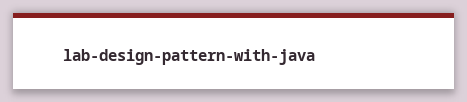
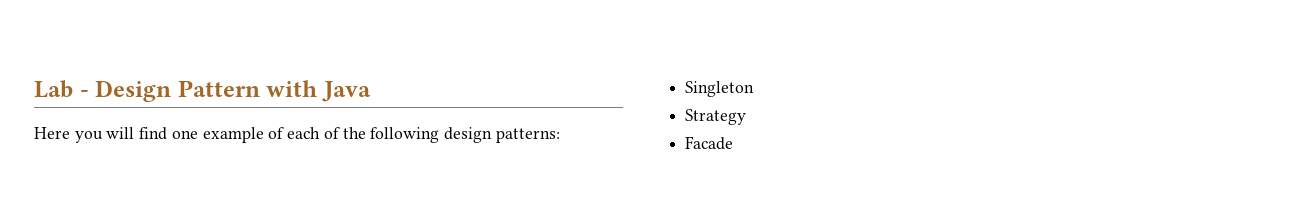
- lab-design-pattern-with-java
+ Lab - Design Pattern with Java
+ Here you will find one example of each of the following design patterns:
+ Singleton
+ Strategy
+ Facade

